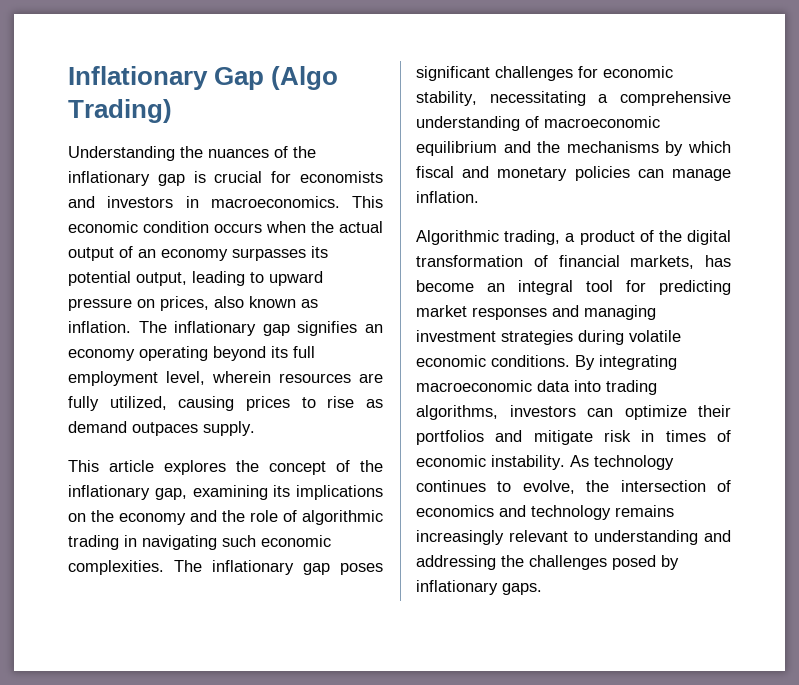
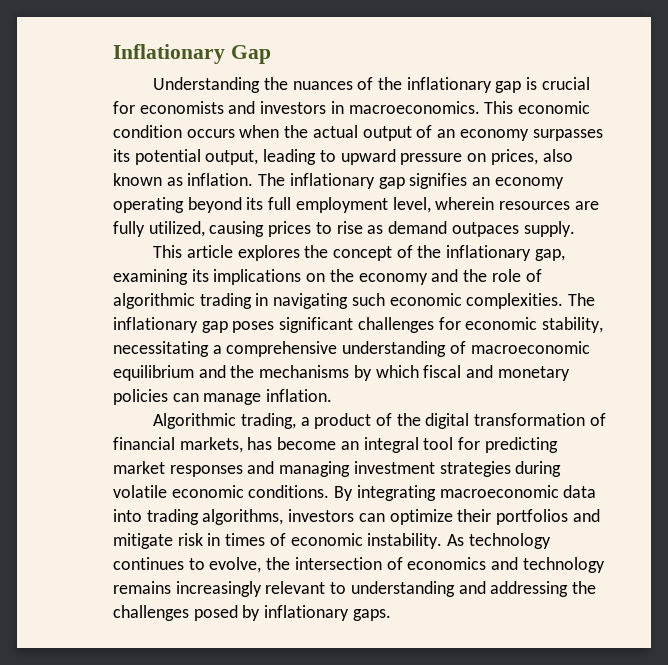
- Inflationary Gap (Algo Trading)
+ Inflationary Gap

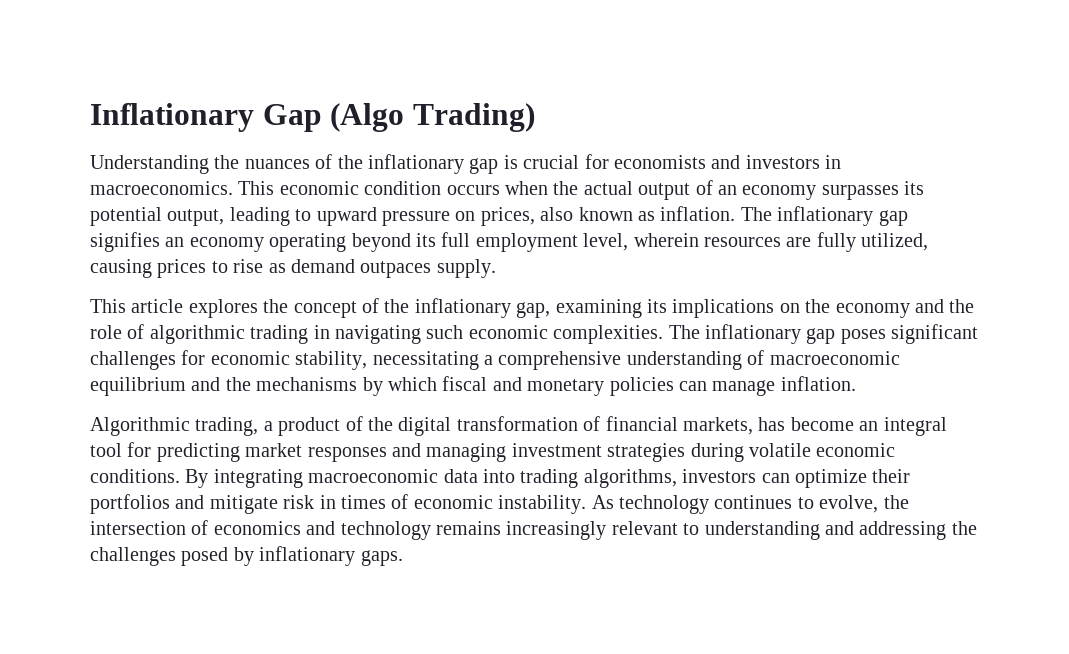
- Inflationary Gap
+ Inflationary Gap (Algo Trading)

